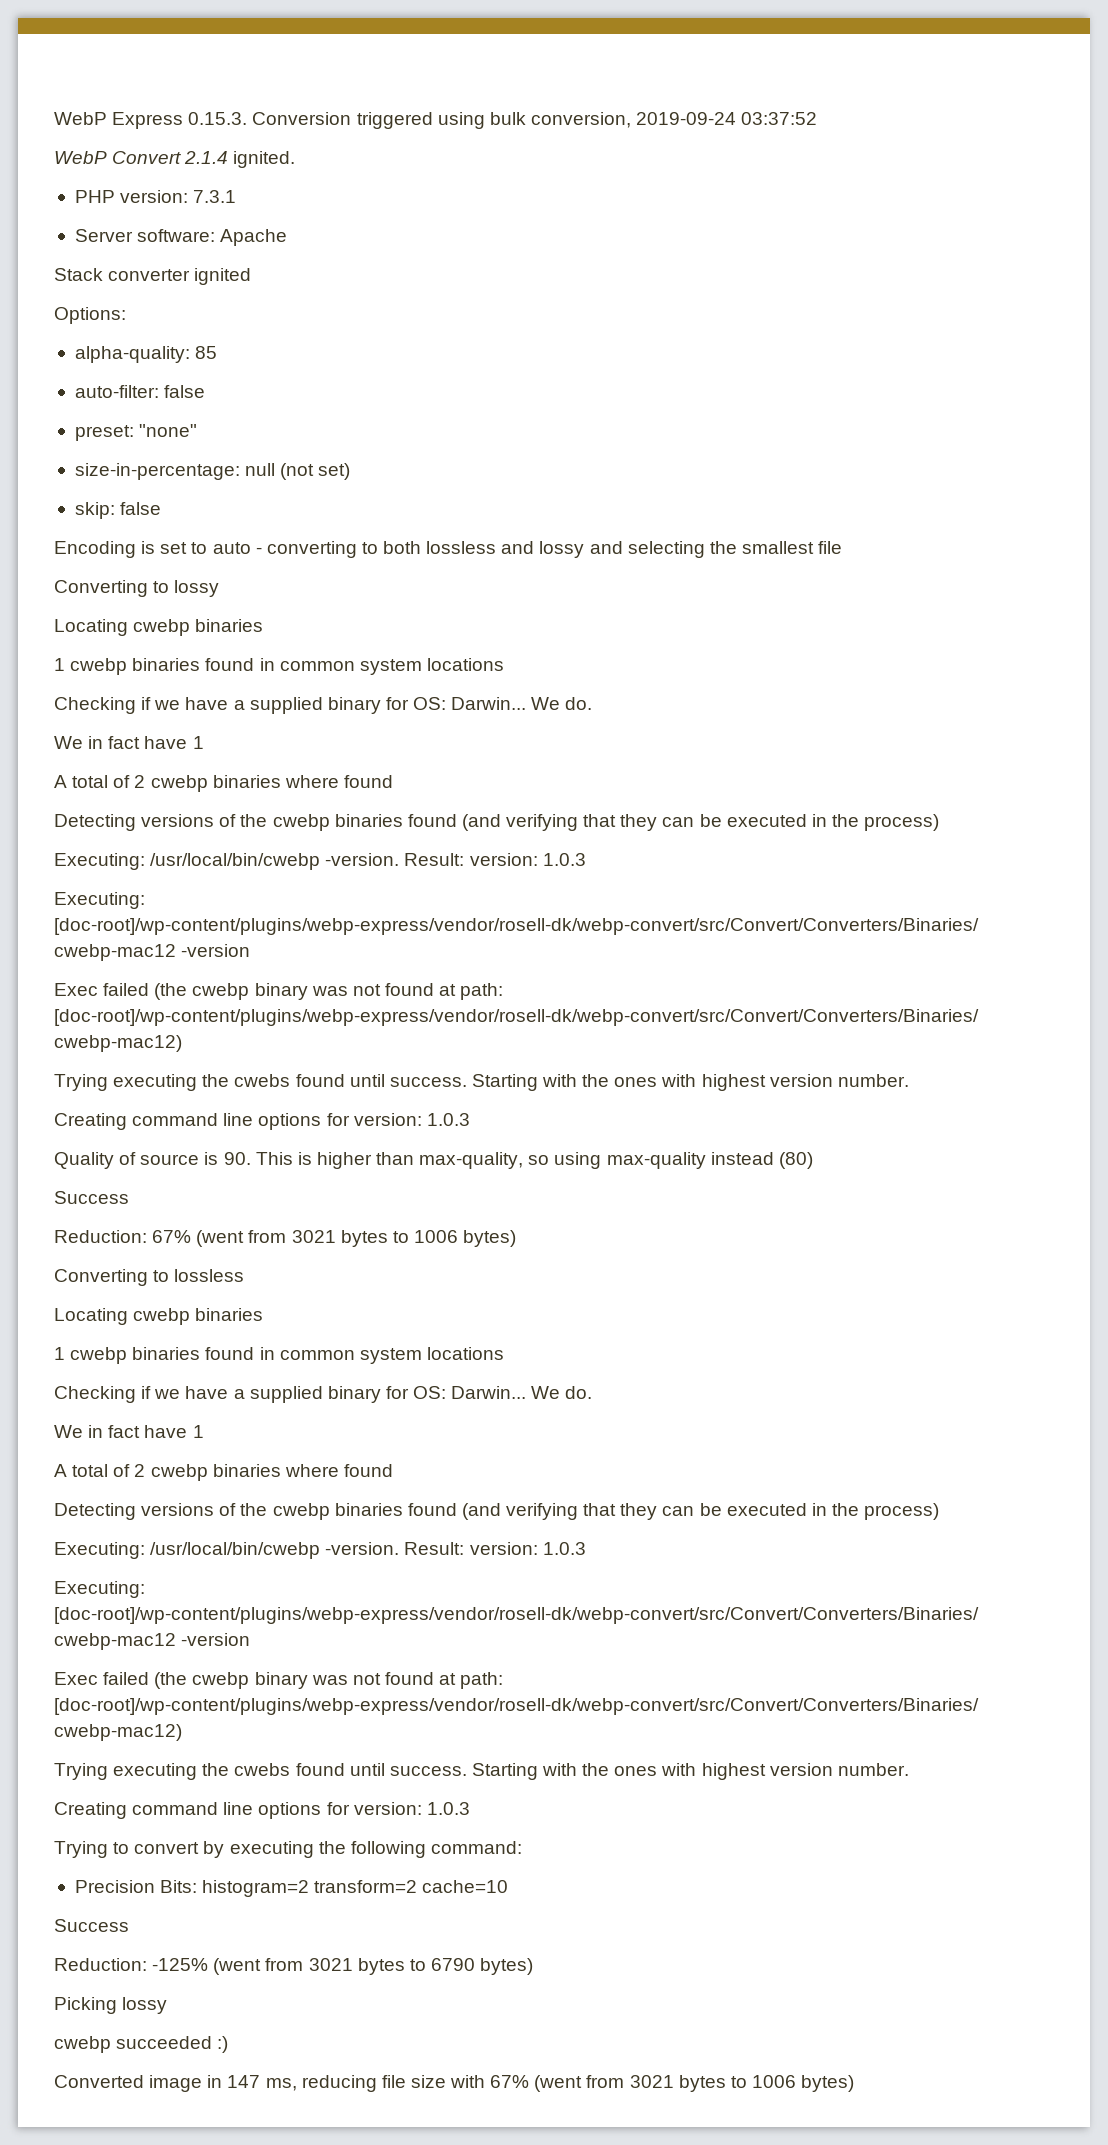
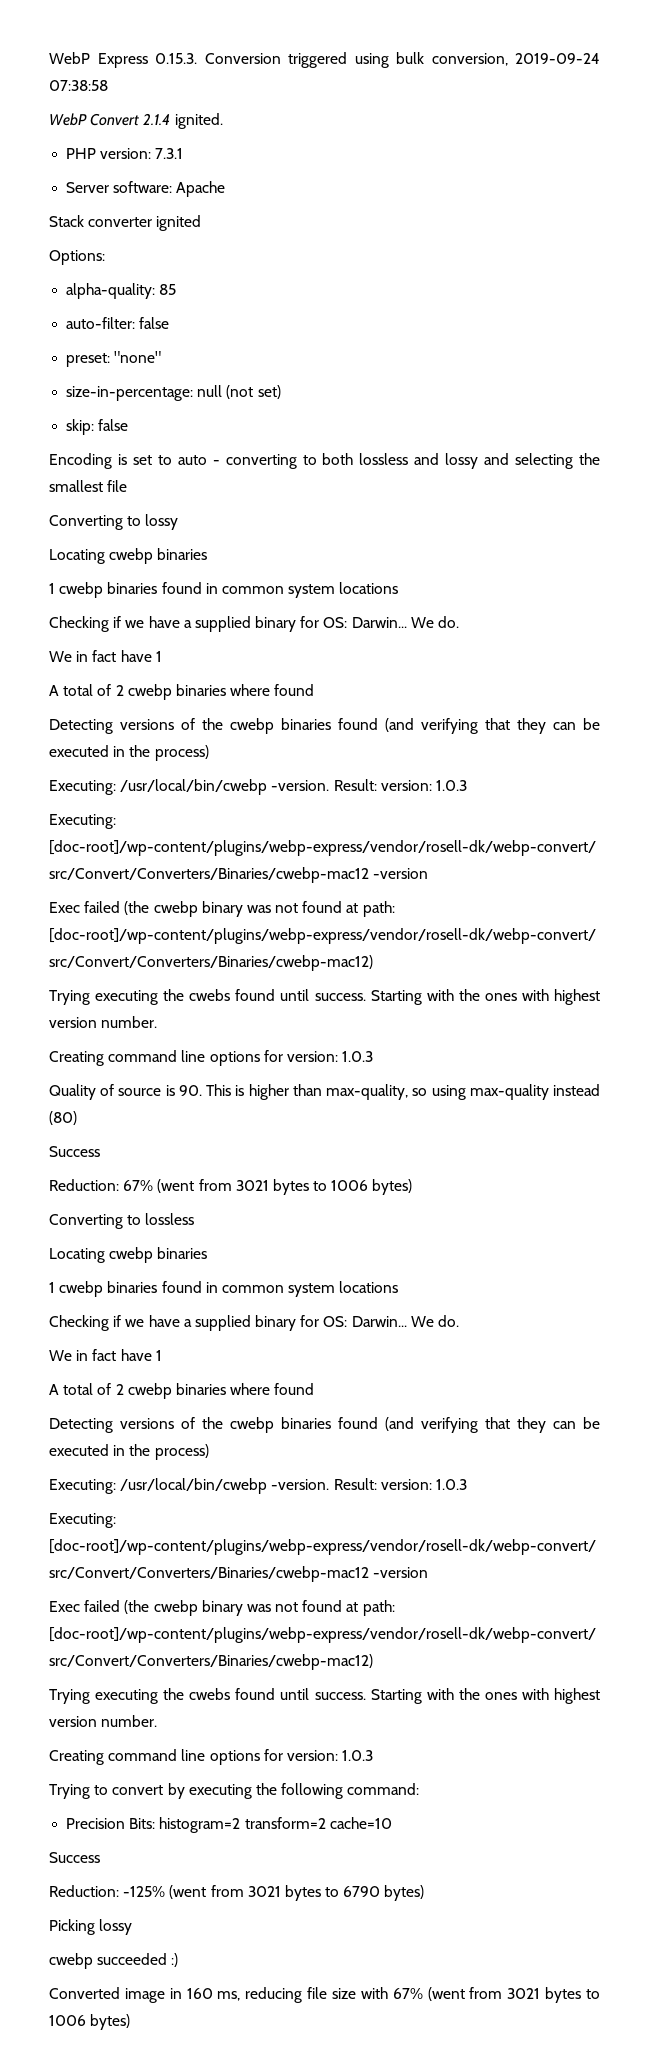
- WebP Express 0.15.3. Conversion triggered using bulk conversion, 2019-09-24 03:37:52
+ WebP Express 0.15.3. Conversion triggered using bulk conversion, 2019-09-24 07:38:58
- Converted image in 147 ms, reducing file size with 67% (went from 3021 bytes to 1006 bytes)
+ Converted image in 160 ms, reducing file size with 67% (went from 3021 bytes to 1006 bytes)

